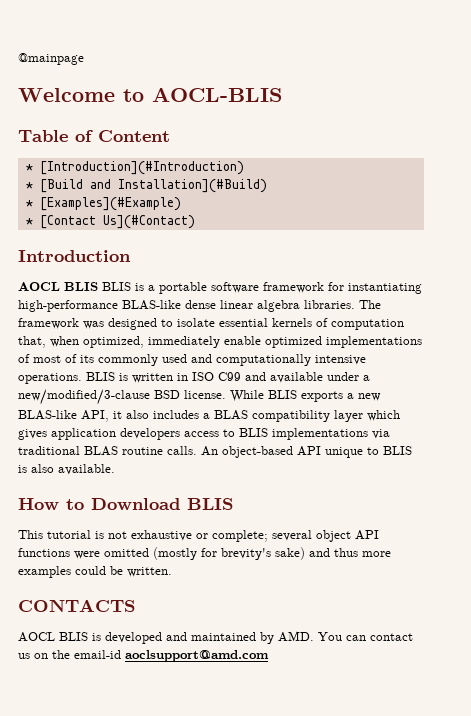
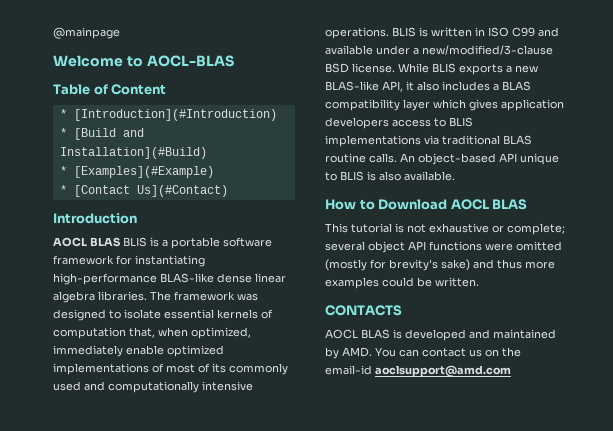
- Welcome to AOCL-BLIS
+ Welcome to AOCL-BLAS
- AOCL BLIS BLIS is a portable software framework for instantiating high-performance BLAS-like dense linear algebra libraries.
+ AOCL BLAS BLIS is a portable software framework for instantiating high-performance BLAS-like dense linear algebra libraries.
- How to Download BLIS
+ How to Download AOCL BLAS
- AOCL BLIS is developed and maintained by AMD. You can contact us on the email-id aoclsupport@amd.com
+ AOCL BLAS is developed and maintained by AMD. You can contact us on the email-id aoclsupport@amd.com

